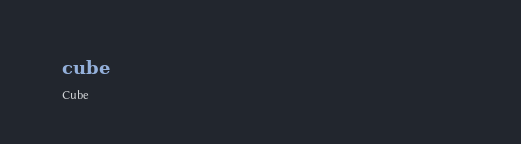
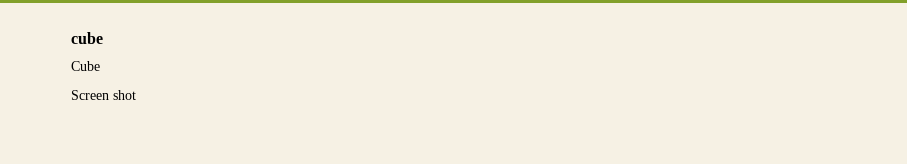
+ Screen shot

